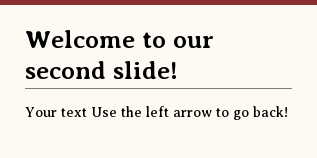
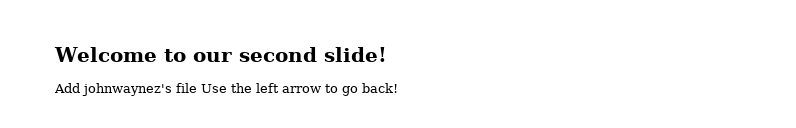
- Your text Use the left arrow to go back!
+ Add johnwaynez's file Use the left arrow to go back!

